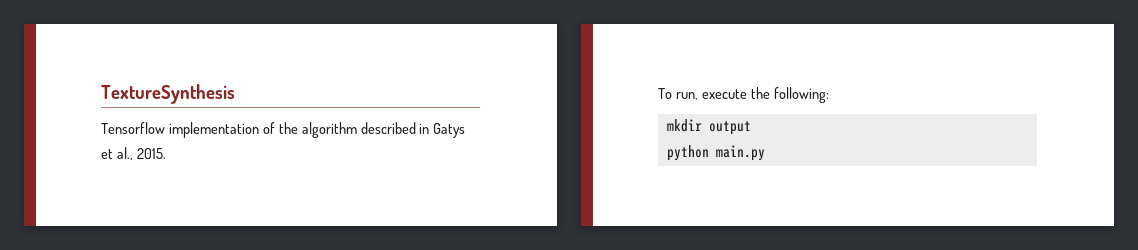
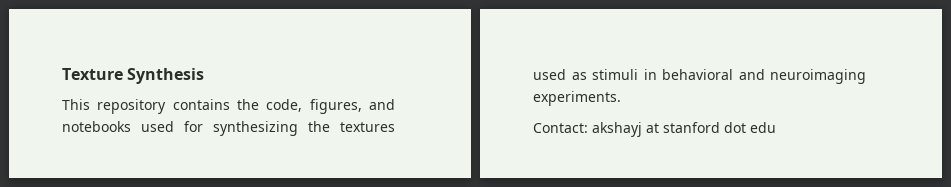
- TextureSynthesis
- Tensorflow implementation of the algorithm described in Gatys et al., 2015.
- To run, execute the following:
- mkdir output
- python main.py
+ Texture Synthesis
+ This repository contains the code, figures, and notebooks used for synthesizing the textures used as stimuli in behavioral and neuroimaging experiments.
+ Contact: akshayj at stanford dot edu

